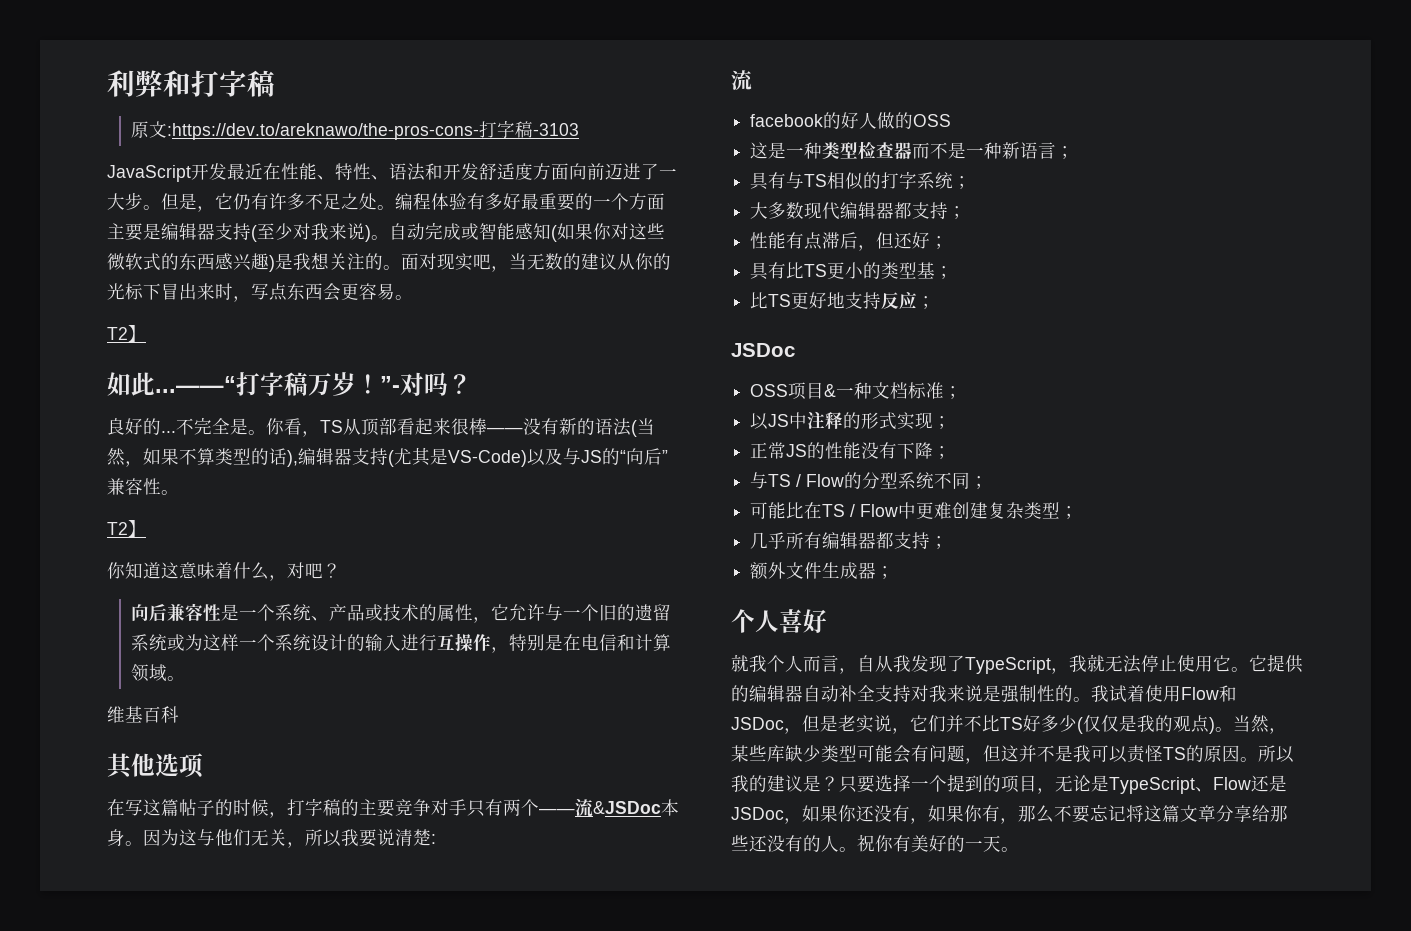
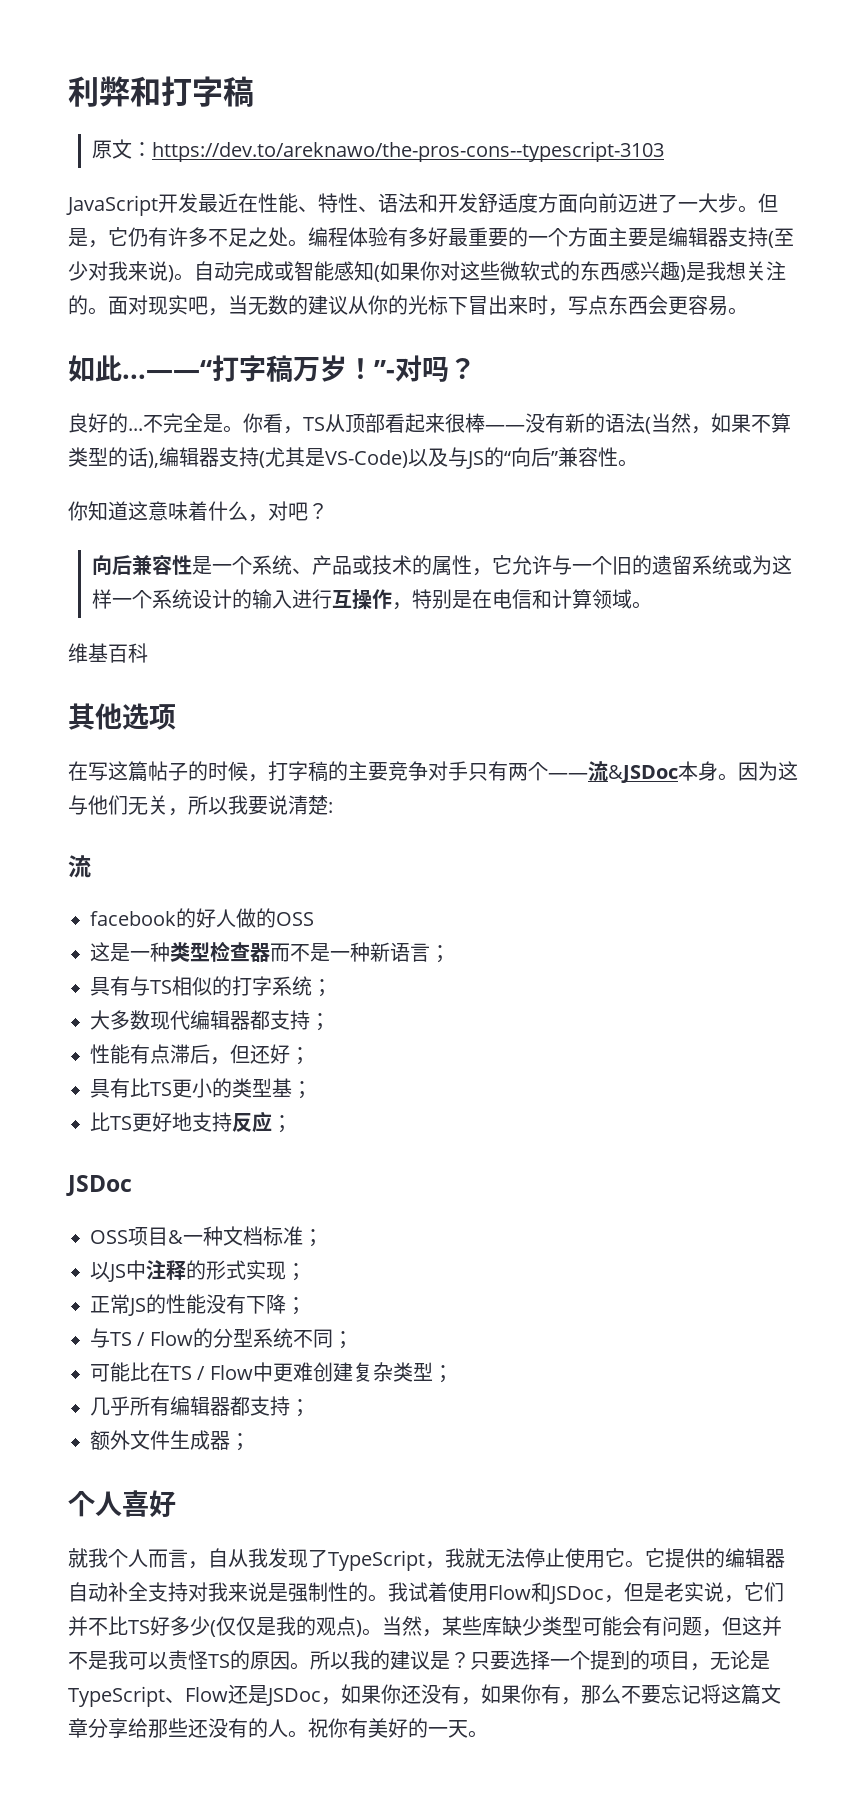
- 原文:https://dev.to/areknawo/the-pros-cons-打字稿-3103
+ 原文：https://dev.to/areknawo/the-pros-cons--typescript-3103
  面对现实吧，当无数的建议从你的光标下冒出来时，写点东西会更容易。
- T2】
  你看，TS从顶部看起来很棒——没有新的语法(当然，如果不算类型的话),编辑器支持(尤其是VS-Code)以及与JS的“向后”兼容性。
- T2】

